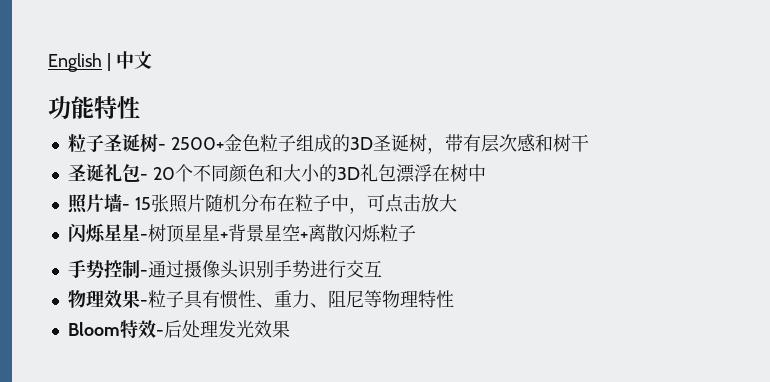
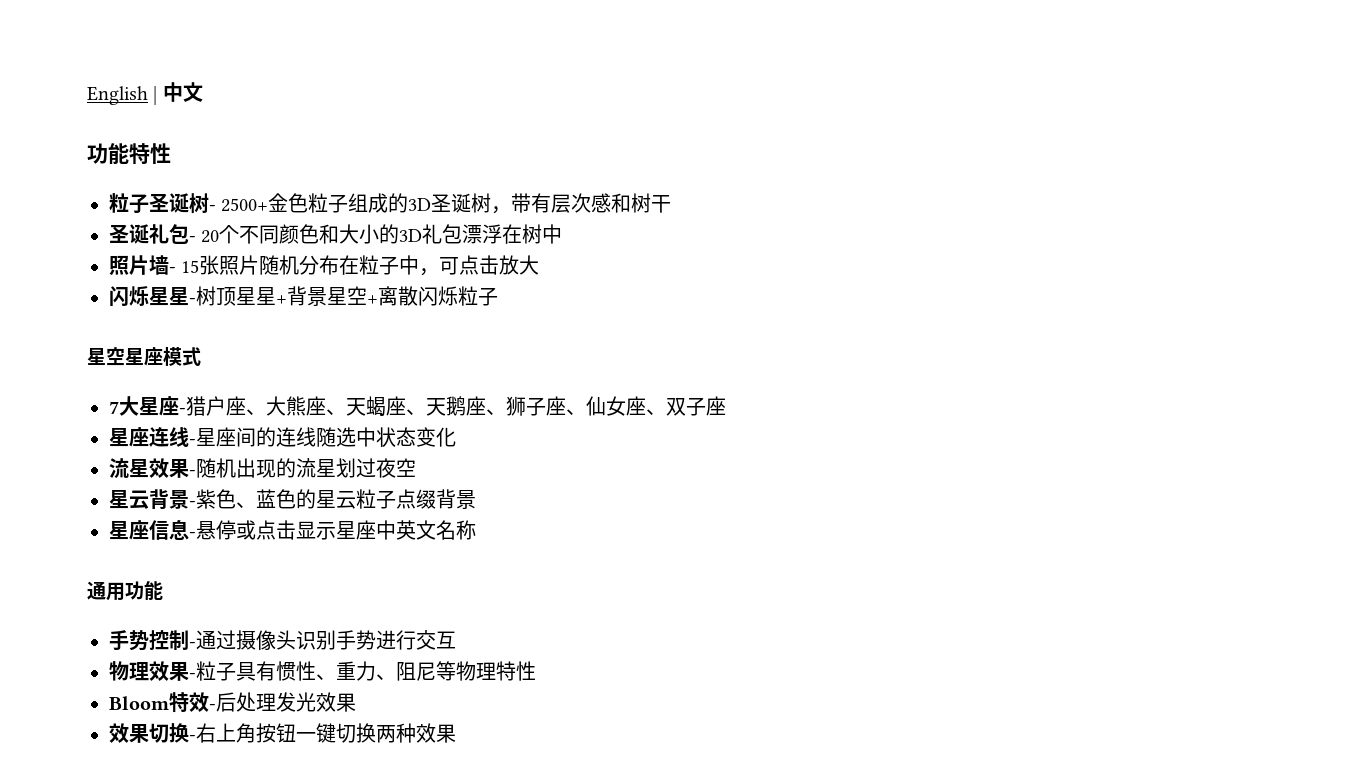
+ 星空星座模式
+ 7大星座-猎户座、大熊座、天蝎座、天鹅座、狮子座、仙女座、双子座
+ 星座连线-星座间的连线随选中状态变化
+ 流星效果-随机出现的流星划过夜空
+ 星云背景-紫色、蓝色的星云粒子点缀背景
+ 星座信息-悬停或点击显示星座中英文名称
+ 通用功能
+ 效果切换-右上角按钮一键切换两种效果

